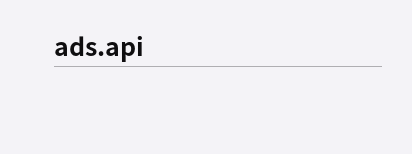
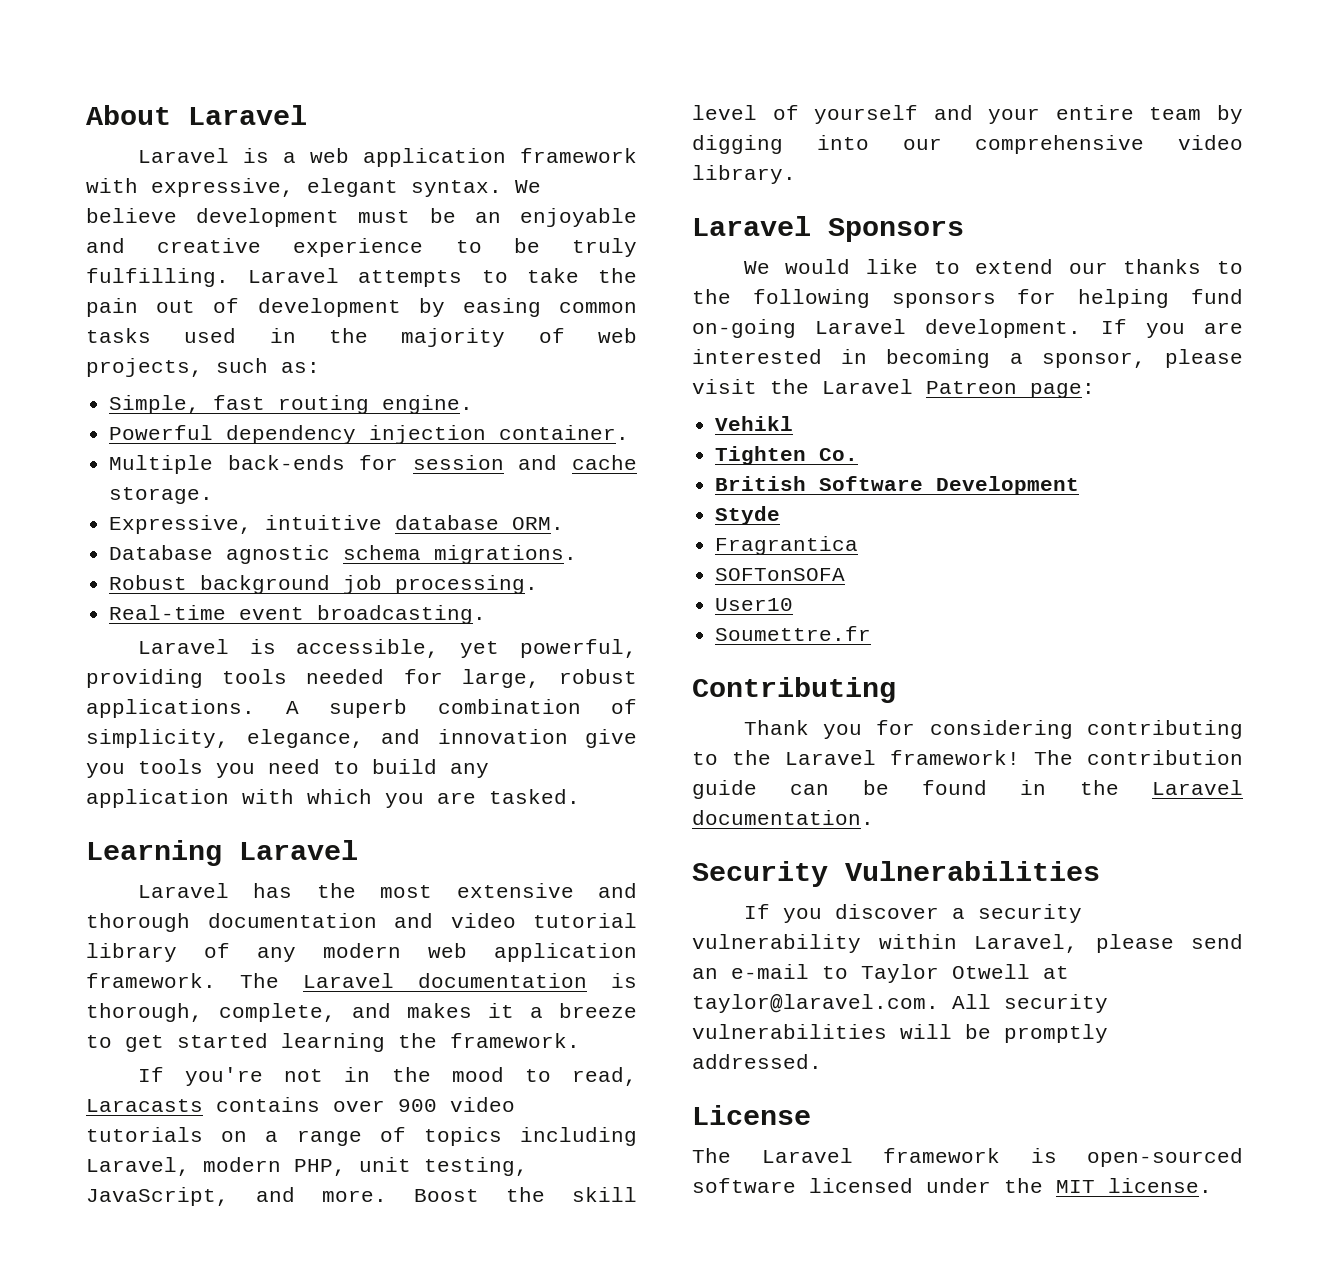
- ads.api
+ About Laravel
+ Laravel is a web application framework with expressive, elegant syntax. We believe development must be an enjoyable and creative experience to be truly fulfilling. Laravel attempts to take the pain out of development by easing common tasks used in the majority of web projects, such as:
+ Simple, fast routing engine.
+ Powerful dependency injection container.
+ Multiple back-ends for session and cache storage.
+ Expressive, intuitive database ORM.
+ Database agnostic schema migrations.
+ Robust background job processing.
+ Real-time event broadcasting.
+ Laravel is accessible, yet powerful, providing tools needed for large, robust applications. A superb combination of simplicity, elegance, and innovation give you tools you need to build any application with which you are tasked.
+ Learning Laravel
+ Laravel has the most extensive and thorough documentation and video tutorial library of any modern web application framework. The Laravel documentation is thorough, complete, and makes it a breeze to get started learning the framework.
+ If you're not in the mood to read, Laracasts contains over 900 video tutorials on a range of topics including Laravel, modern PHP, unit testing, JavaScript, and more. Boost the skill level of yourself and your entire team by digging into our comprehensive video library.
+ Laravel Sponsors
+ We would like to extend our thanks to the following sponsors for helping fund on-going Laravel development. If you are interested in becoming a sponsor, please visit the Laravel Patreon page:
+ Vehikl
+ Tighten Co.
+ British Software Development
+ Styde
+ Fragrantica
+ SOFTonSOFA
+ User10
+ Soumettre.fr
+ Contributing
+ Thank you for considering contributing to the Laravel framework! The contribution guide can be found in the Laravel documentation.
+ Security Vulnerabilities
+ If you discover a security vulnerability within Laravel, please send an e-mail to Taylor Otwell at taylor@laravel.com. All security vulnerabilities will be promptly addressed.
+ License
+ The Laravel framework is open-sourced software licensed under the MIT license.

